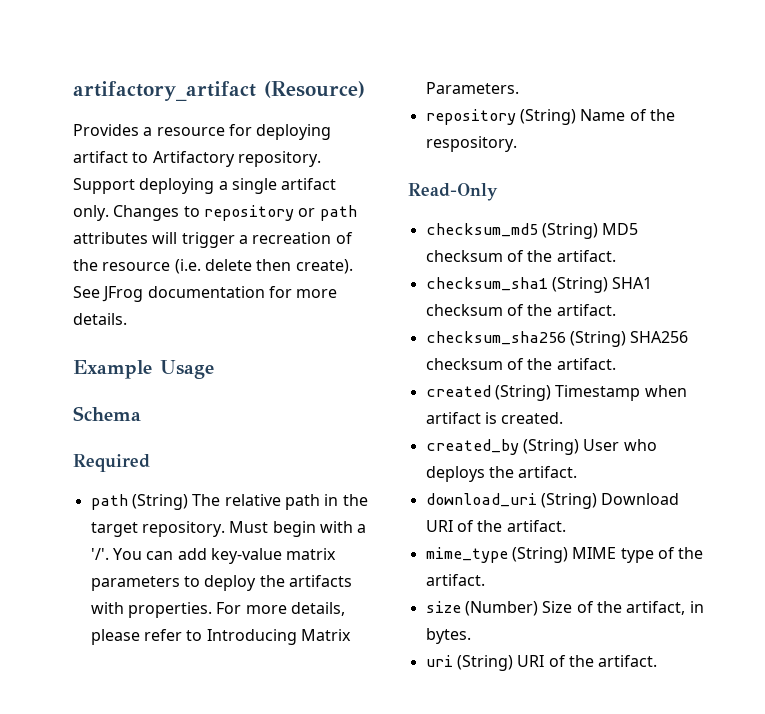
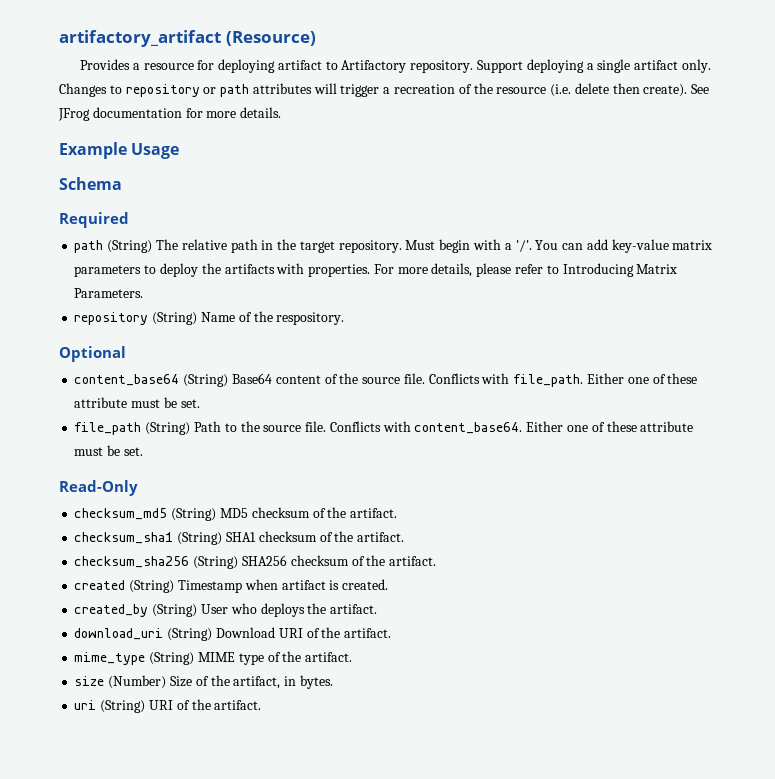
+ Optional
+ content_base64 (String) Base64 content of the source file. Conflicts with file_path. Either one of these attribute must be set.
+ file_path (String) Path to the source file. Conflicts with content_base64. Either one of these attribute must be set.

